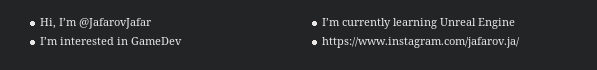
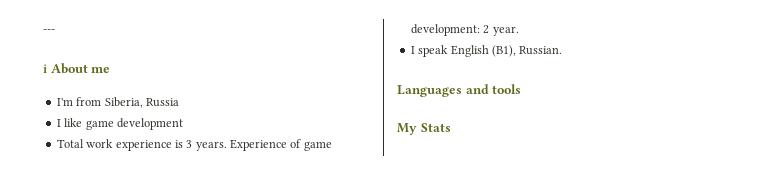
- Hi, I’m @JafarovJafar
- I’m interested in GameDev
- I’m currently learning Unreal Engine
- https://www.instagram.com/jafarov.ja/
+ ---
+ ℹ About me
+ I'm from Siberia, Russia
+ I like game development
+ Total work experience is 3 years. Experience of game development: 2 year.
+ I speak English (B1), Russian.
+ Languages and tools
+ My Stats

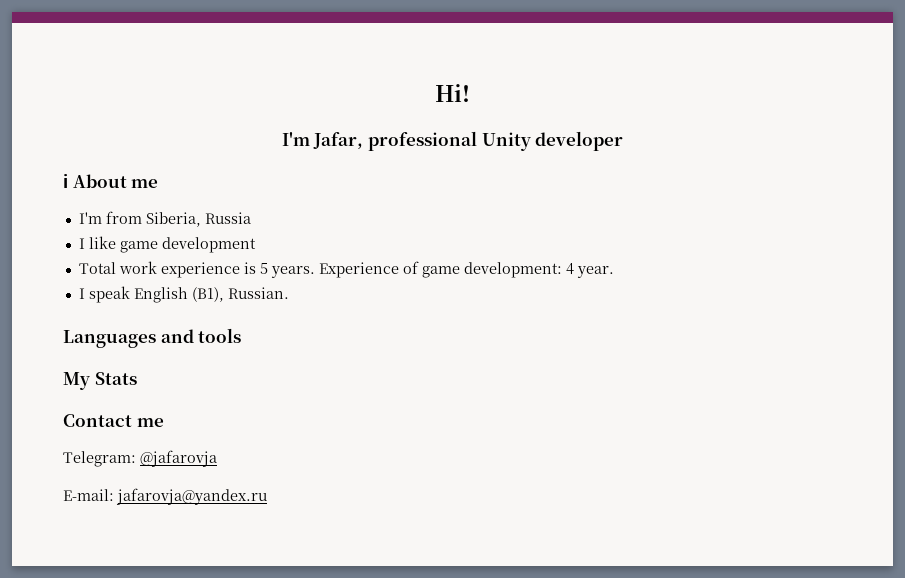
- ---
+ Hi!
+ I'm Jafar, professional Unity developer
- Total work experience is 3 years.
+ Total work experience is 5 years.
- Experience of game development: 2 year.
+ Experience of game development: 4 year.
+ Contact me
+ Telegram: @jafarovja
+ E-mail: jafarovja@yandex.ru

